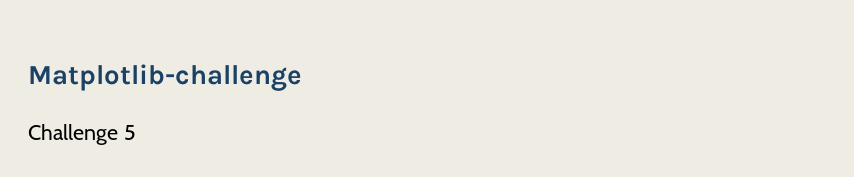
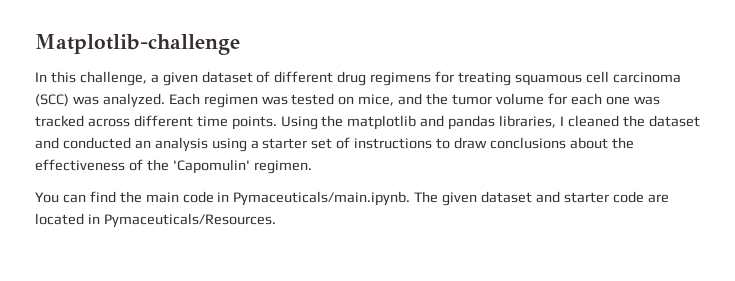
- Challenge 5
+ In this challenge, a given dataset of different drug regimens for treating squamous cell carcinoma (SCC) was analyzed. Each regimen was tested on mice, and the tumor volume for each one was tracked across different time points. Using the matplotlib and pandas libraries, I cleaned the dataset and conducted an analysis using a starter set of instructions to draw conclusions about the effectiveness of the 'Capomulin' regimen.
+ You can find the main code in Pymaceuticals/main.ipynb. The given dataset and starter code are located in Pymaceuticals/Resources.

